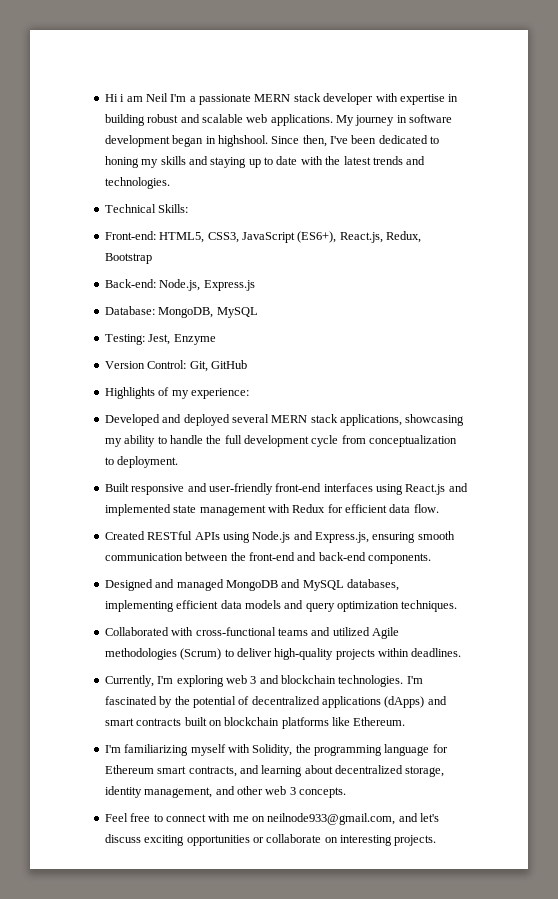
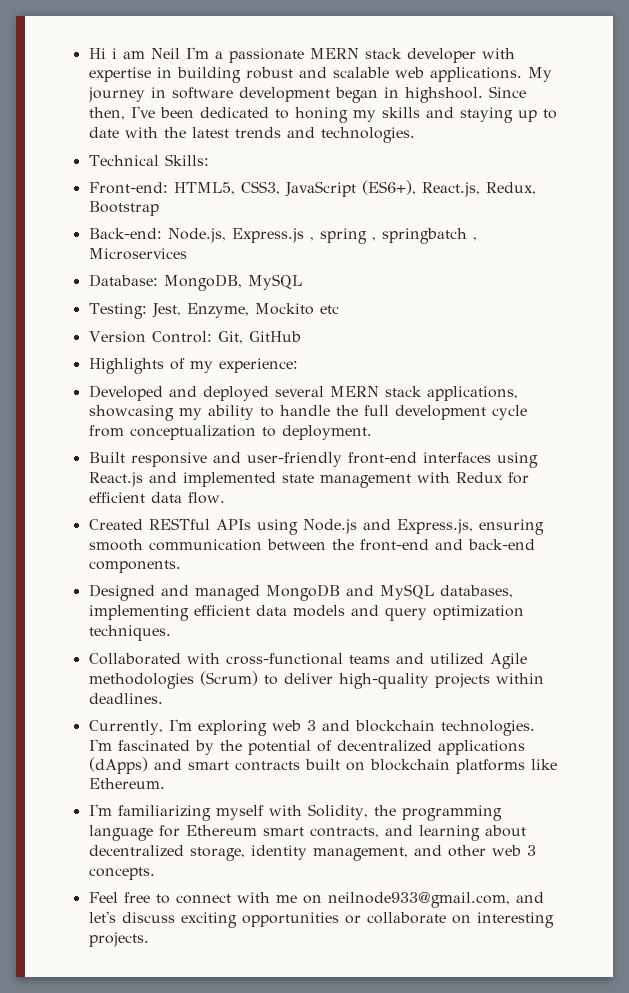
- Back-end: Node.js, Express.js
+ Back-end: Node.js, Express.js , spring , springbatch , Microservices
- Testing: Jest, Enzyme
+ Testing: Jest, Enzyme, Mockito etc

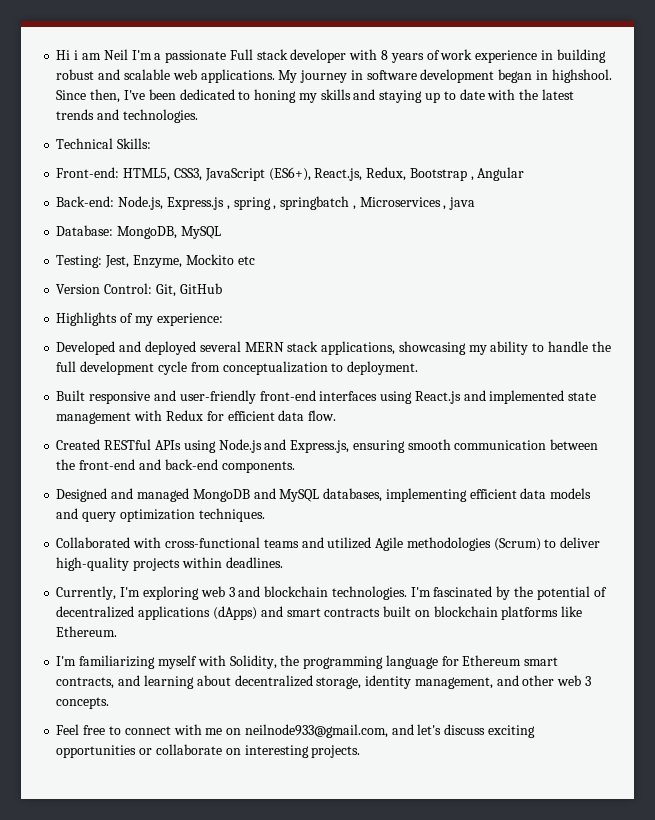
- Hi i am Neil I'm a passionate MERN stack developer with expertise in building robust and scalable web applications.
+ Hi i am Neil I'm a passionate Full stack developer with 8 years of work experience in building robust and scalable web applications.
- Front-end: HTML5, CSS3, JavaScript (ES6+), React.js, Redux, Bootstrap
+ Front-end: HTML5, CSS3, JavaScript (ES6+), React.js, Redux, Bootstrap , Angular
- Back-end: Node.js, Express.js , spring , springbatch , Microservices
+ Back-end: Node.js, Express.js , spring , springbatch , Microservices , java

